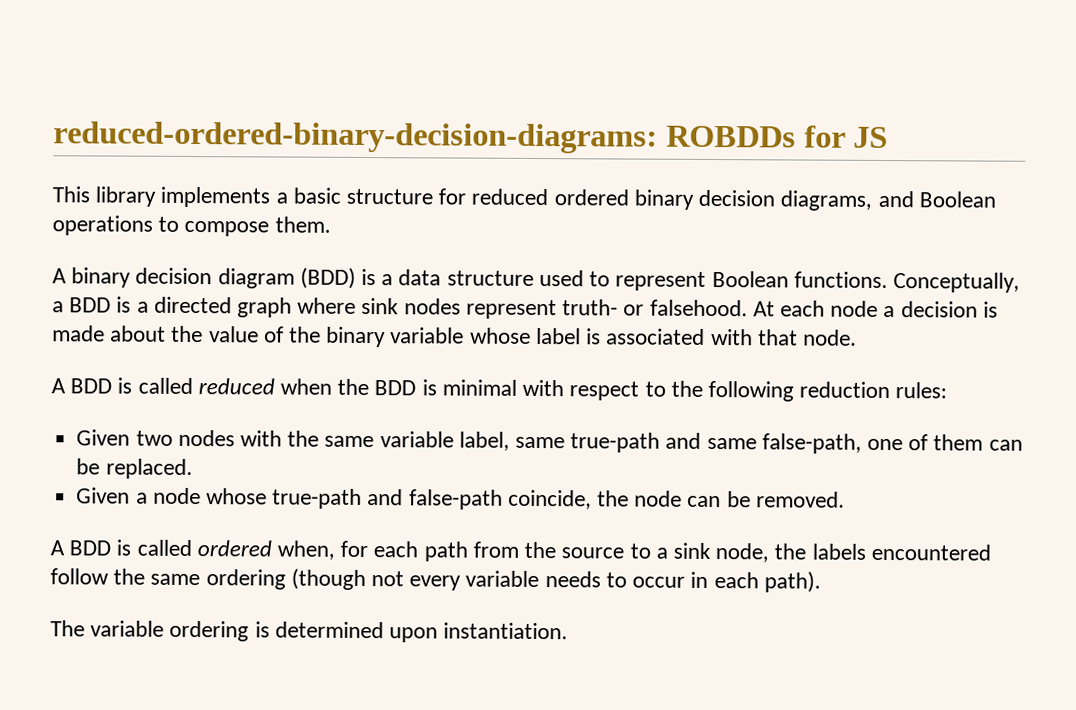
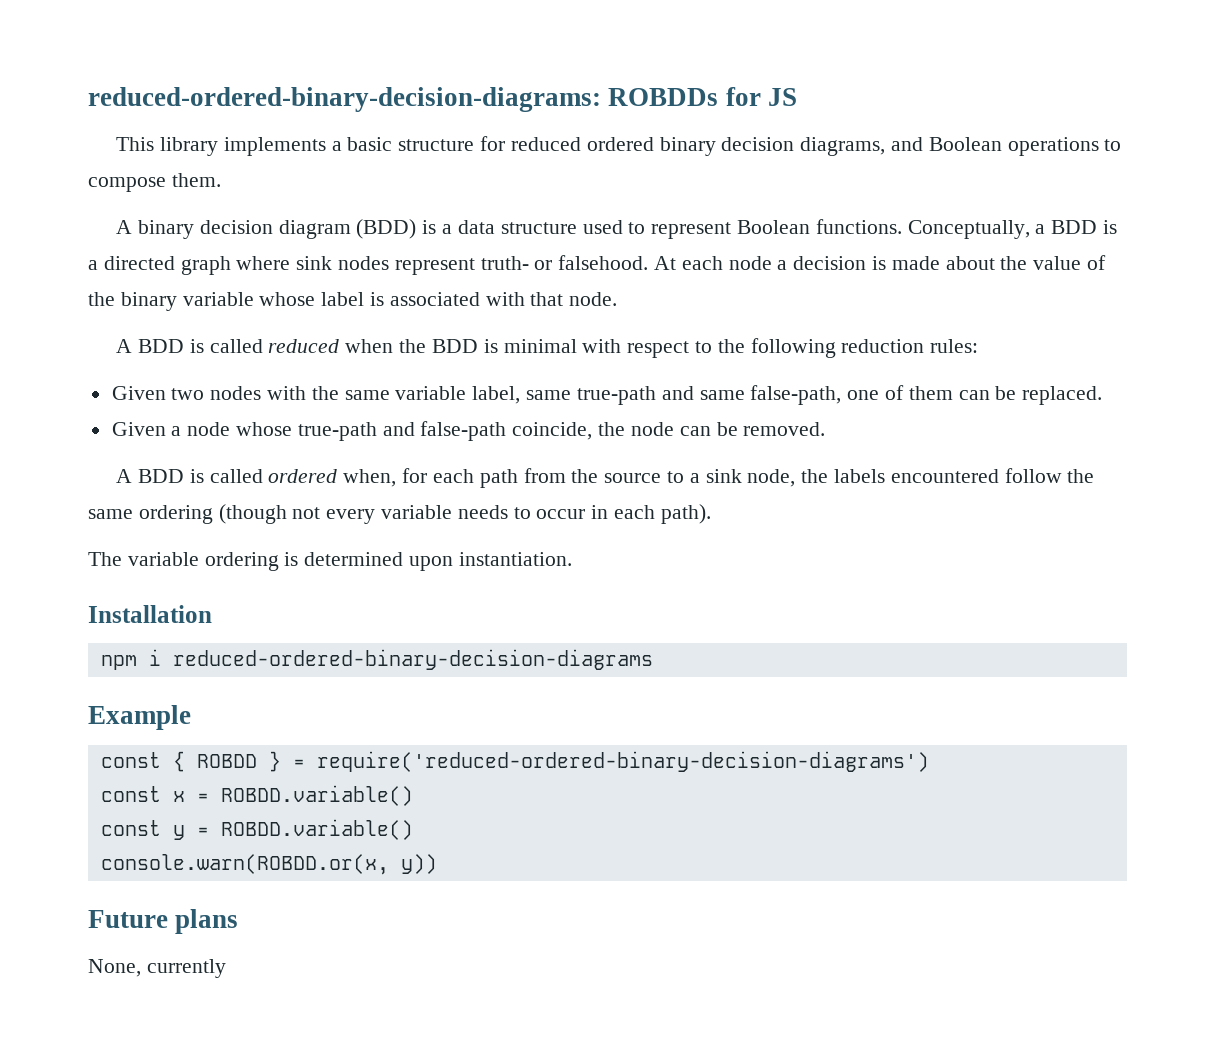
+ Installation
+ npm i reduced-ordered-binary-decision-diagrams
+ Example
+ const { ROBDD } = require('reduced-ordered-binary-decision-diagrams')
+ const x = ROBDD.variable()
+ const y = ROBDD.variable()
+ console.warn(ROBDD.or(x, y))
+ Future plans
+ None, currently

